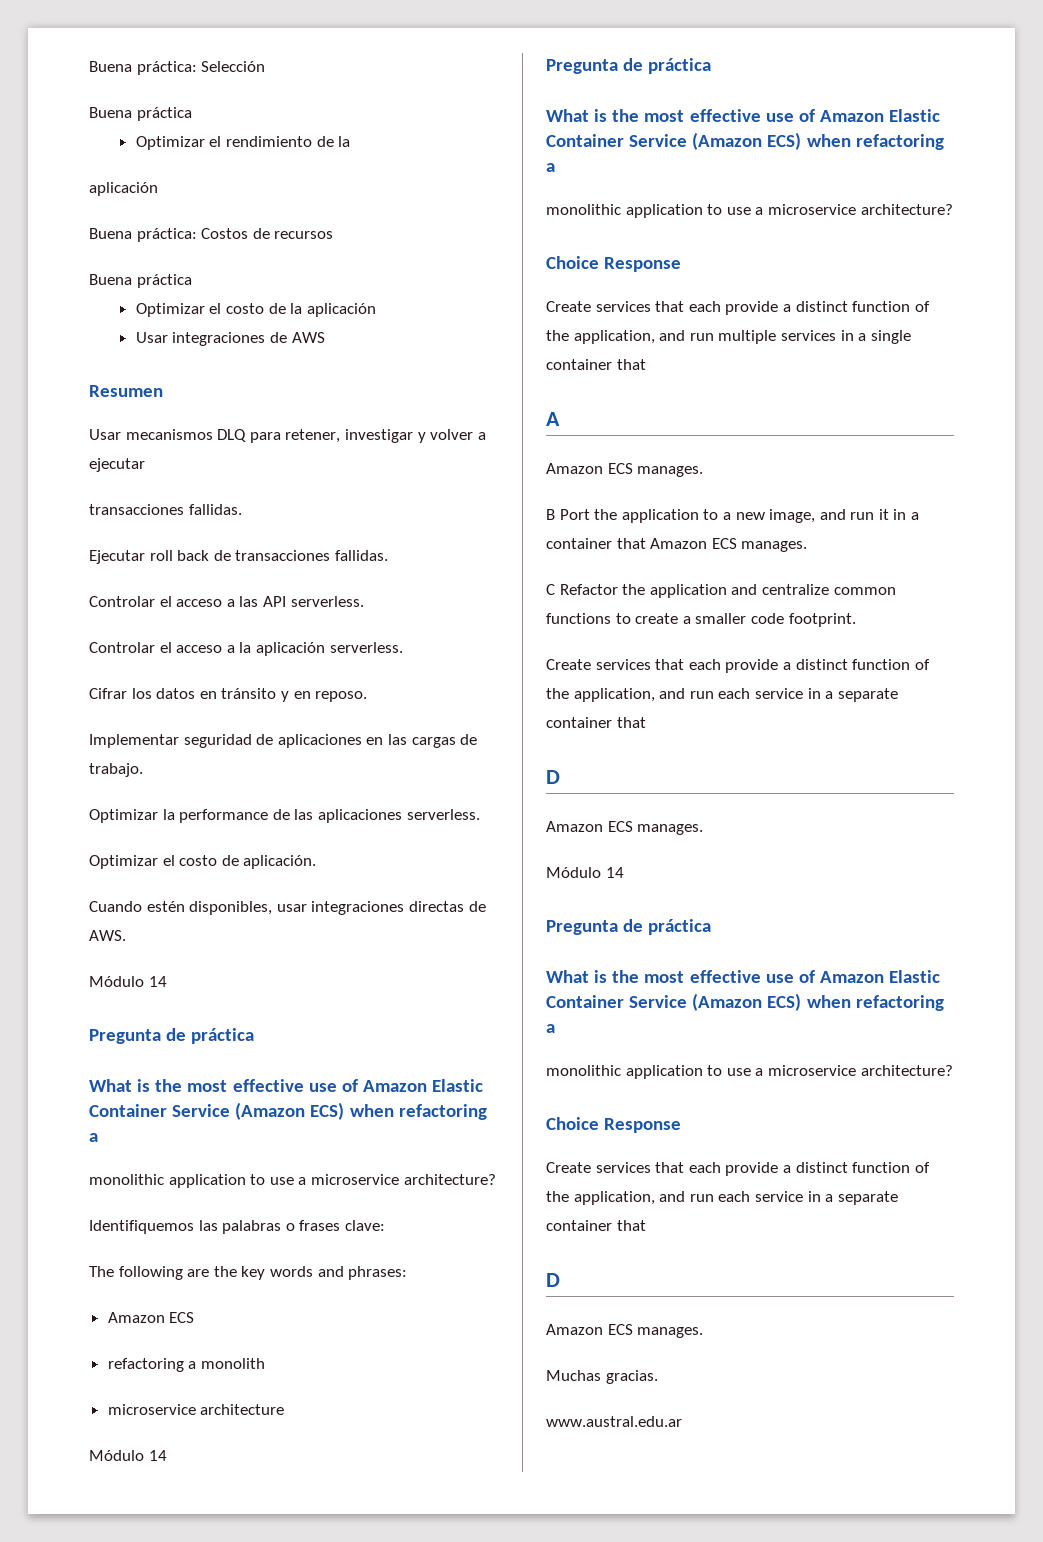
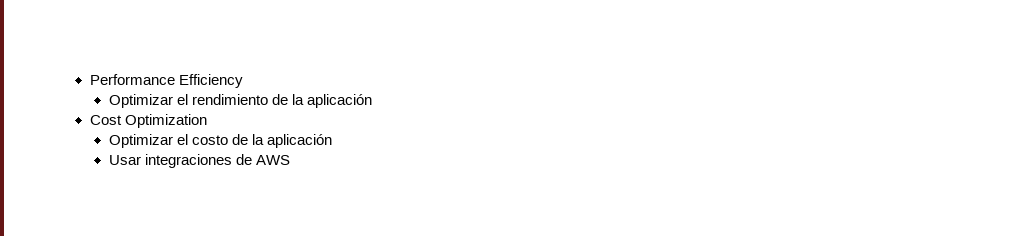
- Buena práctica: Selección
- Buena práctica
+ Performance Efficiency
- Optimizar el rendimiento de la
- aplicación
- Buena práctica: Costos de recursos
- Buena práctica
+ Optimizar el rendimiento de la aplicación
+ Cost Optimization
- Resumen
- Usar mecanismos DLQ para retener, investigar y volver a ejecutar
- transacciones fallidas.
- Ejecutar roll back de transacciones fallidas.
- Controlar el acceso a las API serverless.
- Controlar el acceso a la aplicación serverless.
- Cifrar los datos en tránsito y en reposo.
- Implementar seguridad de aplicaciones en las cargas de trabajo.
- Optimizar la performance de las aplicaciones serverless.
- Optimizar el costo de aplicación.
- Cuando estén disponibles, usar integraciones directas de AWS.
- Módulo 14
- Pregunta de práctica
- What is the most effective use of Amazon Elastic Container Service (Amazon ECS) when refactoring a
- monolithic application to use a microservice architecture?
- Identifiquemos las palabras o frases clave:
- The following are the key words and phrases:
- Amazon ECS
- refactoring a monolith
- microservice architecture
- Módulo 14
- Pregunta de práctica
- What is the most effective use of Amazon Elastic Container Service (Amazon ECS) when refactoring a
- monolithic application to use a microservice architecture?
- Choice Response
- Create services that each provide a distinct function of the application, and run multiple services in a single container that
- A
- Amazon ECS manages.
- B Port the application to a new image, and run it in a container that Amazon ECS manages.
- C Refactor the application and centralize common functions to create a smaller code footprint.
- Create services that each provide a distinct function of the application, and run each service in a separate container that
- D
- Amazon ECS manages.
- Módulo 14
- Pregunta de práctica
- What is the most effective use of Amazon Elastic Container Service (Amazon ECS) when refactoring a
- monolithic application to use a microservice architecture?
- Choice Response
- Create services that each provide a distinct function of the application, and run each service in a separate container that
- D
- Amazon ECS manages.
- Muchas gracias.
- www.austral.edu.ar

